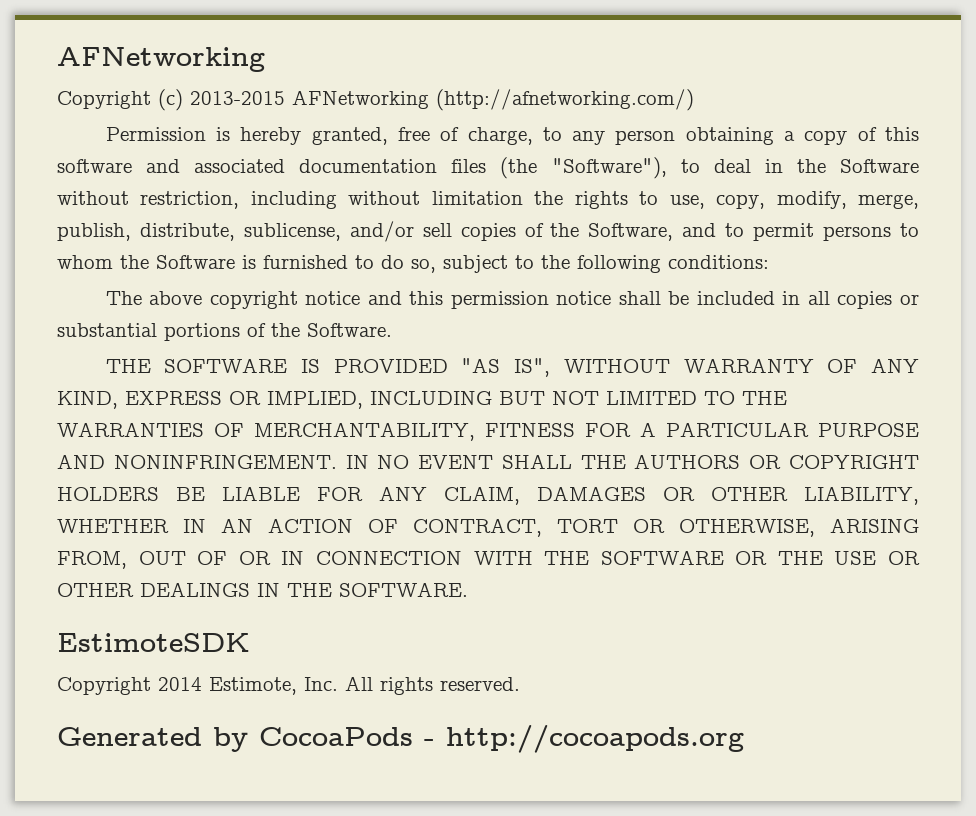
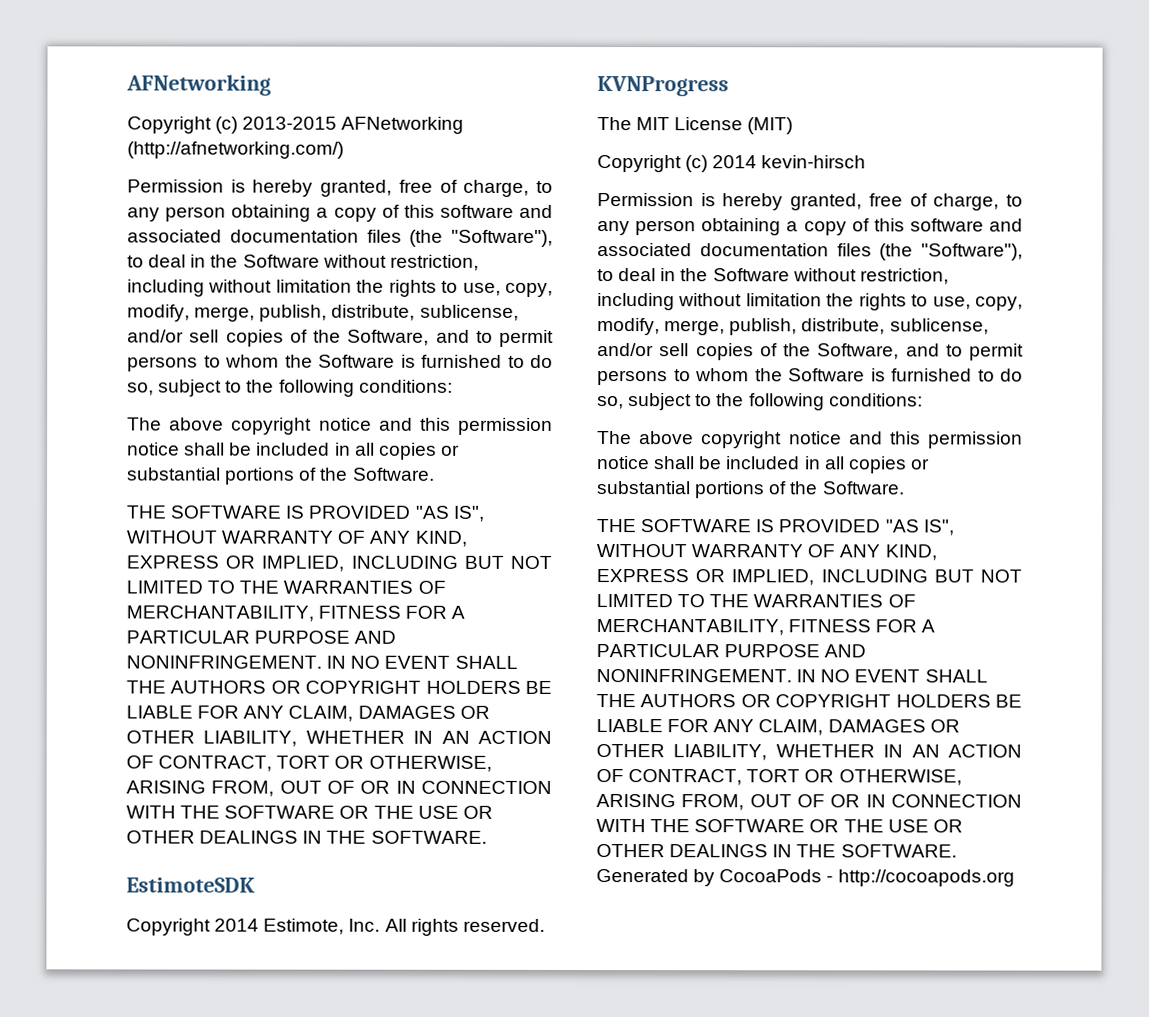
+ KVNProgress
+ The MIT License (MIT)
+ Copyright (c) 2014 kevin-hirsch
+ Permission is hereby granted, free of charge, to any person obtaining a copy of this software and associated documentation files (the "Software"), to deal in the Software without restriction, including without limitation the rights to use, copy, modify, merge, publish, distribute, sublicense, and/or sell copies of the Software, and to permit persons to whom the Software is furnished to do so, subject to the following conditions:
+ The above copyright notice and this permission notice shall be included in all copies or substantial portions of the Software.
+ THE SOFTWARE IS PROVIDED "AS IS", WITHOUT WARRANTY OF ANY KIND, EXPRESS OR IMPLIED, INCLUDING BUT NOT LIMITED TO THE WARRANTIES OF MERCHANTABILITY, FITNESS FOR A PARTICULAR PURPOSE AND NONINFRINGEMENT. IN NO EVENT SHALL THE AUTHORS OR COPYRIGHT HOLDERS BE LIABLE FOR ANY CLAIM, DAMAGES OR OTHER LIABILITY, WHETHER IN AN ACTION OF CONTRACT, TORT OR OTHERWISE, ARISING FROM, OUT OF OR IN CONNECTION WITH THE SOFTWARE OR THE USE OR OTHER DEALINGS IN THE SOFTWARE.

